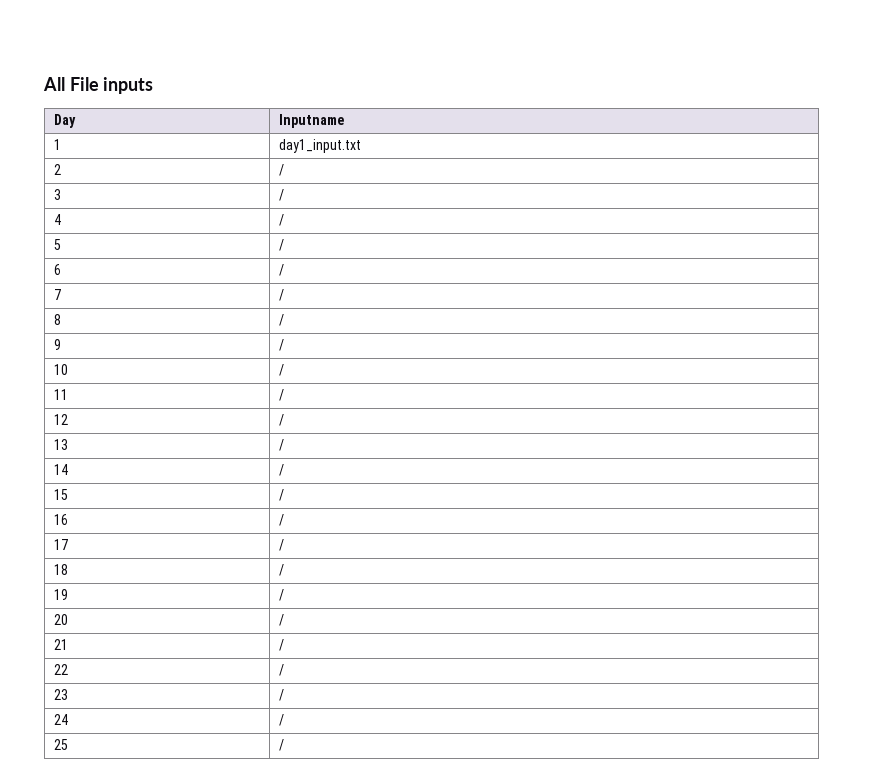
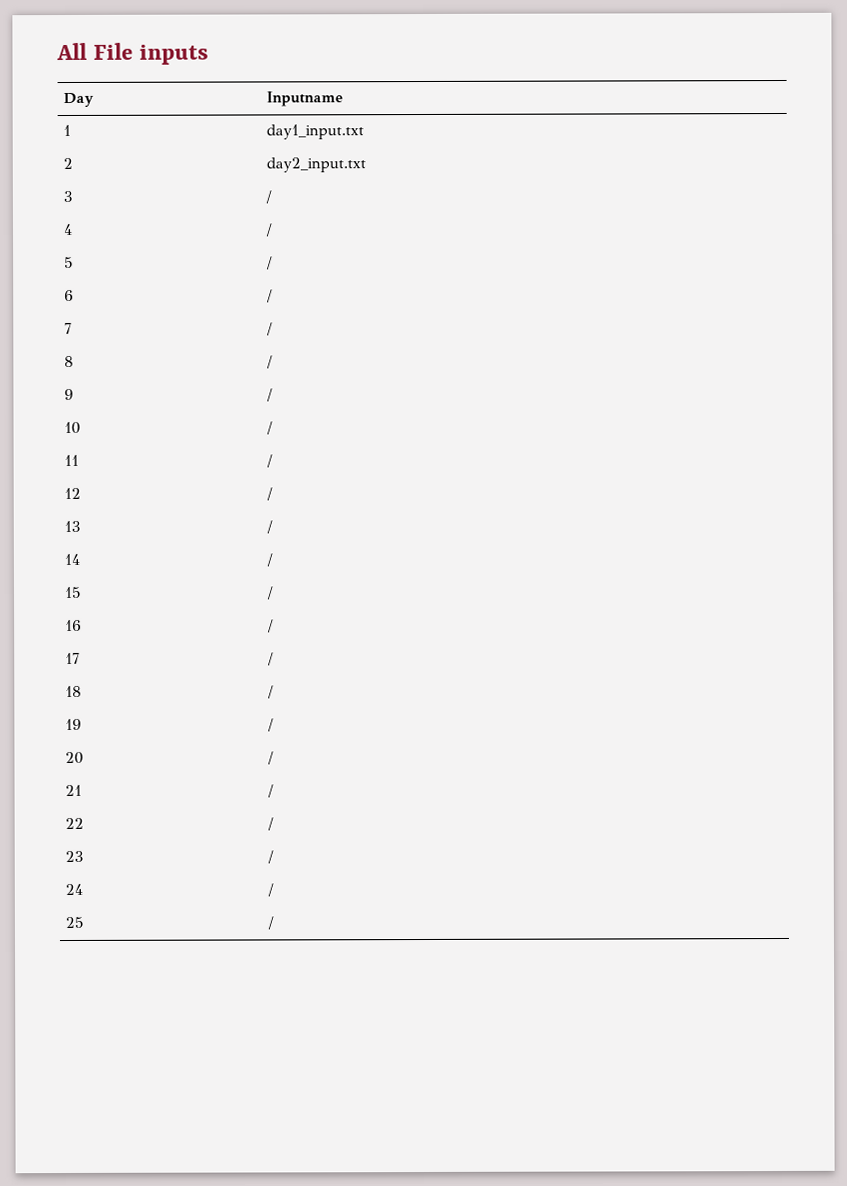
- 2 | /
+ 2 | day2_input.txt

